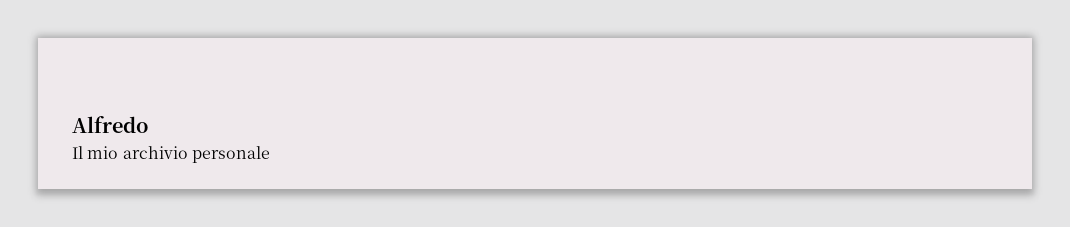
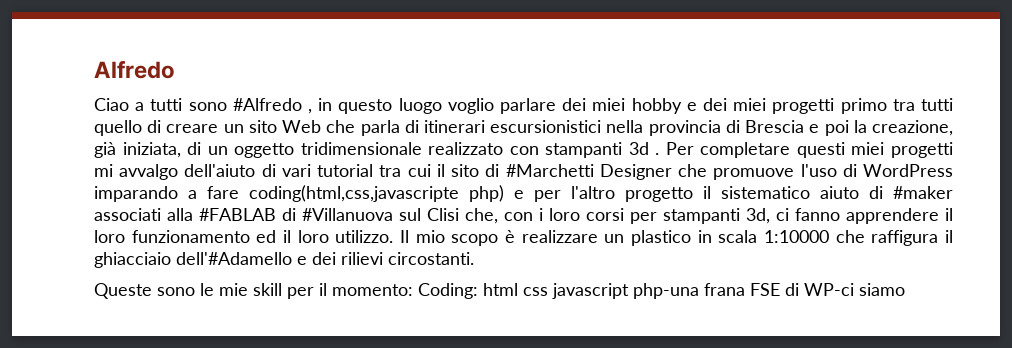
- Il mio archivio personale
+ Ciao a tutti sono #Alfredo , in questo luogo voglio parlare dei miei hobby e dei miei progetti primo tra tutti quello di creare un sito Web che parla di itinerari escursionistici nella provincia di Brescia e poi la creazione, già iniziata, di un oggetto tridimensionale realizzato con stampanti 3d . Per completare questi miei progetti mi avvalgo dell'aiuto di vari tutorial tra cui il sito di #Marchetti Designer che promuove l'uso di WordPress imparando a fare coding(html,css,javascripte php) e per l'altro progetto il sistematico aiuto di #maker associati alla #FABLAB di #Villanuova sul Clisi che, con i loro corsi per stampanti 3d, ci fanno apprendere il loro funzionamento ed il loro utilizzo. Il mio scopo è realizzare un plastico in scala 1:10000 che raffigura il ghiacciaio dell'#Adamello e dei rilievi circostanti.
+ Queste sono le mie skill per il momento: Coding: html css javascript php-una frana FSE di WP-ci siamo

